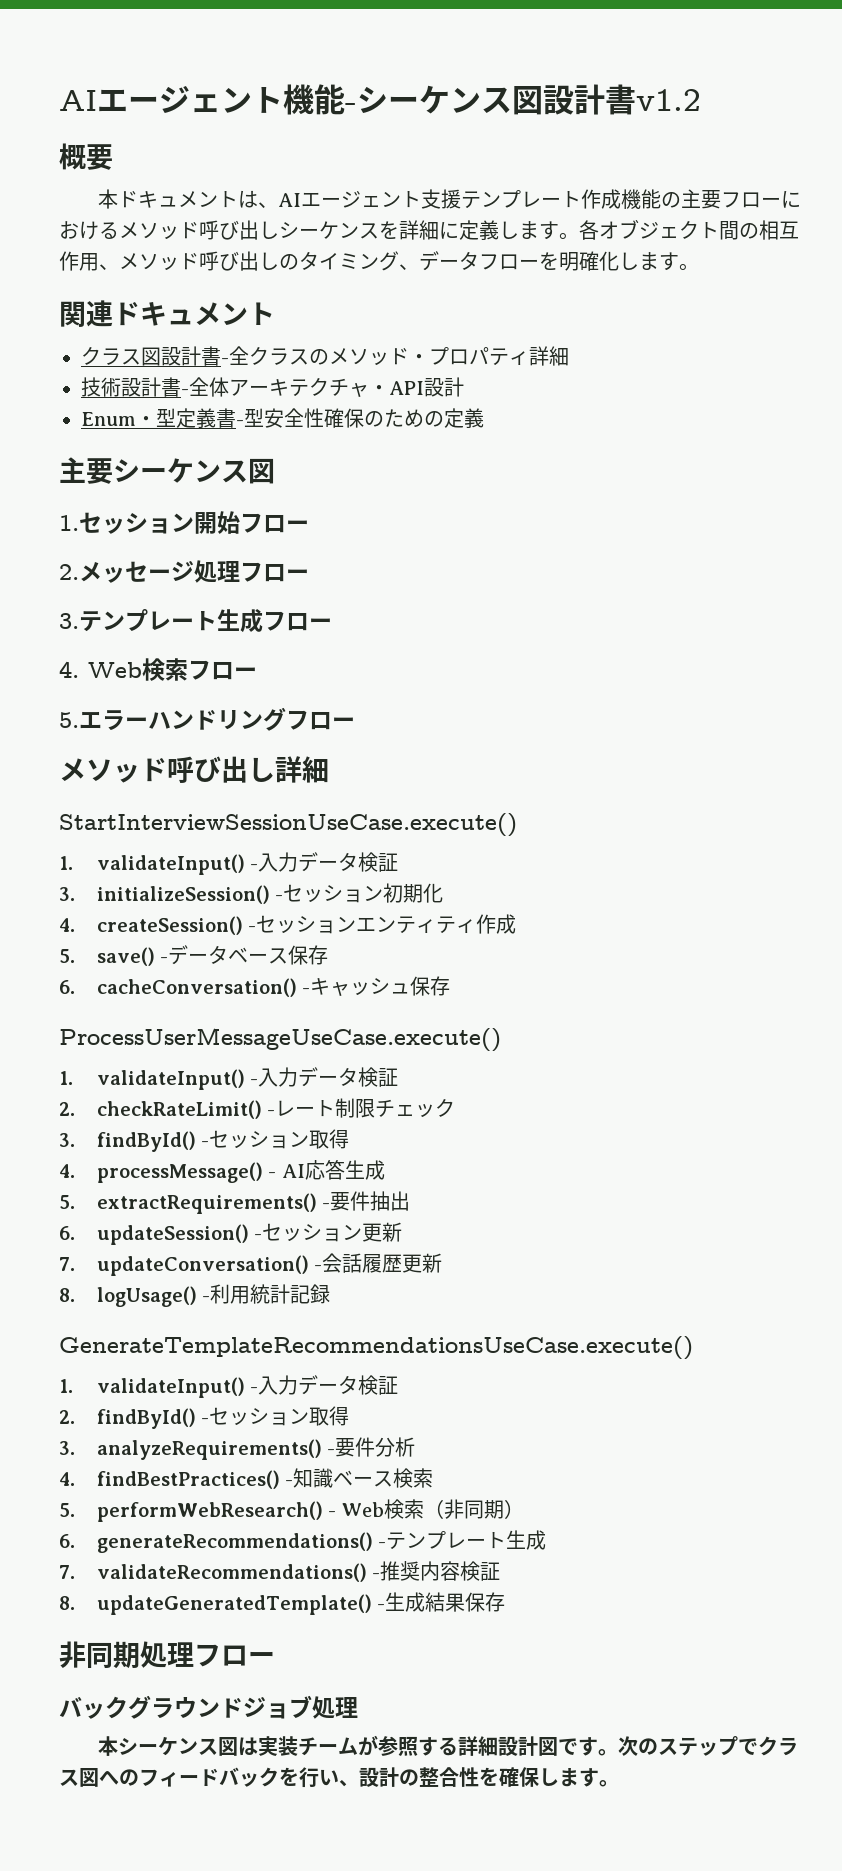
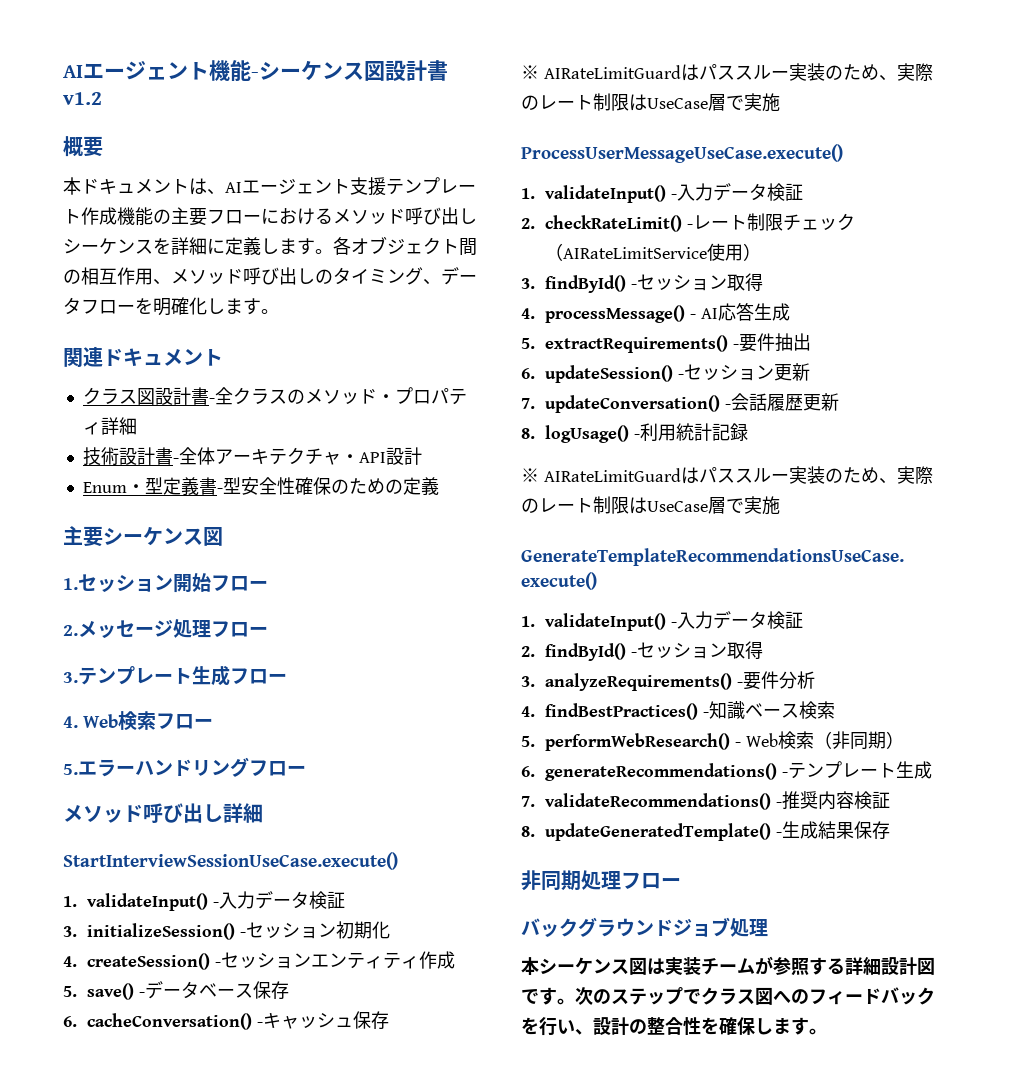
  6. cacheConversation() -キャッシュ保存
+ ※ AIRateLimitGuardはパススルー実装のため、実際のレート制限はUseCase層で実施
- 2. checkRateLimit() -レート制限チェック
+ 2. checkRateLimit() -レート制限チェック（AIRateLimitService使用）
  8. logUsage() -利用統計記録
+ ※ AIRateLimitGuardはパススルー実装のため、実際のレート制限はUseCase層で実施

